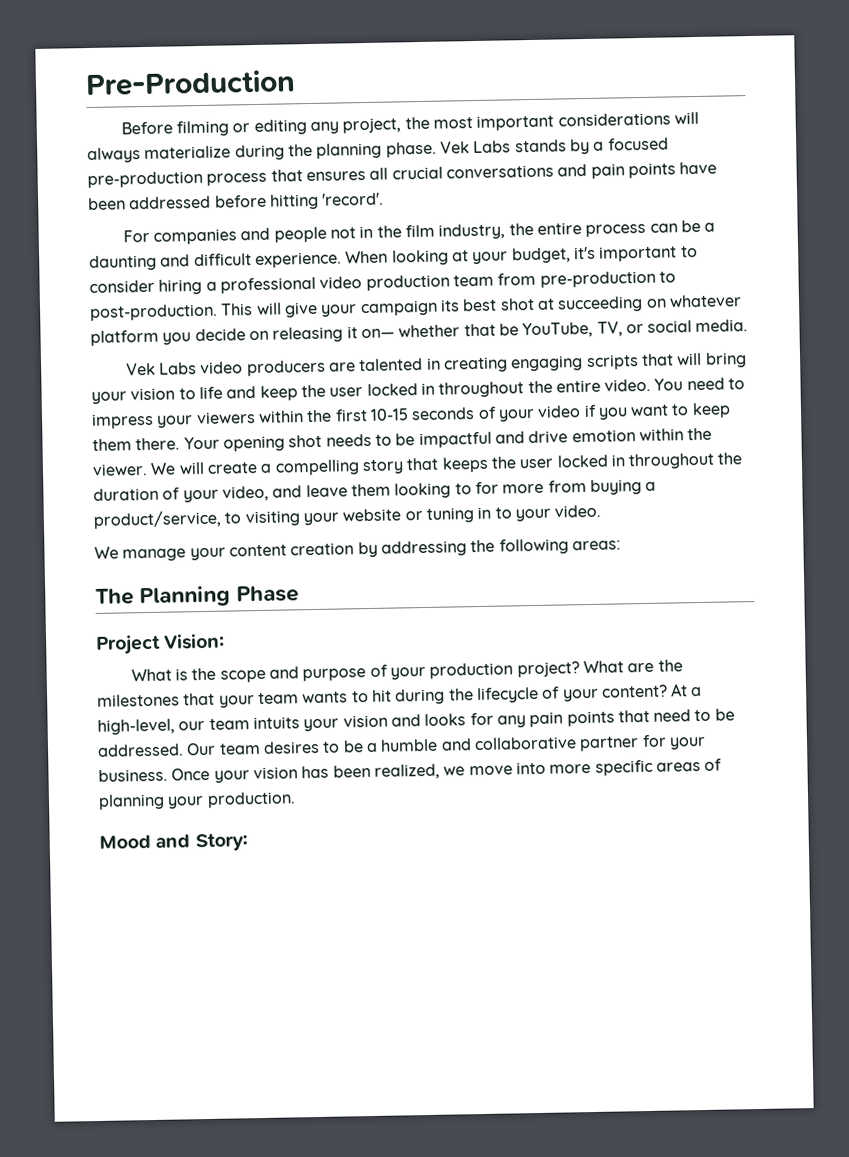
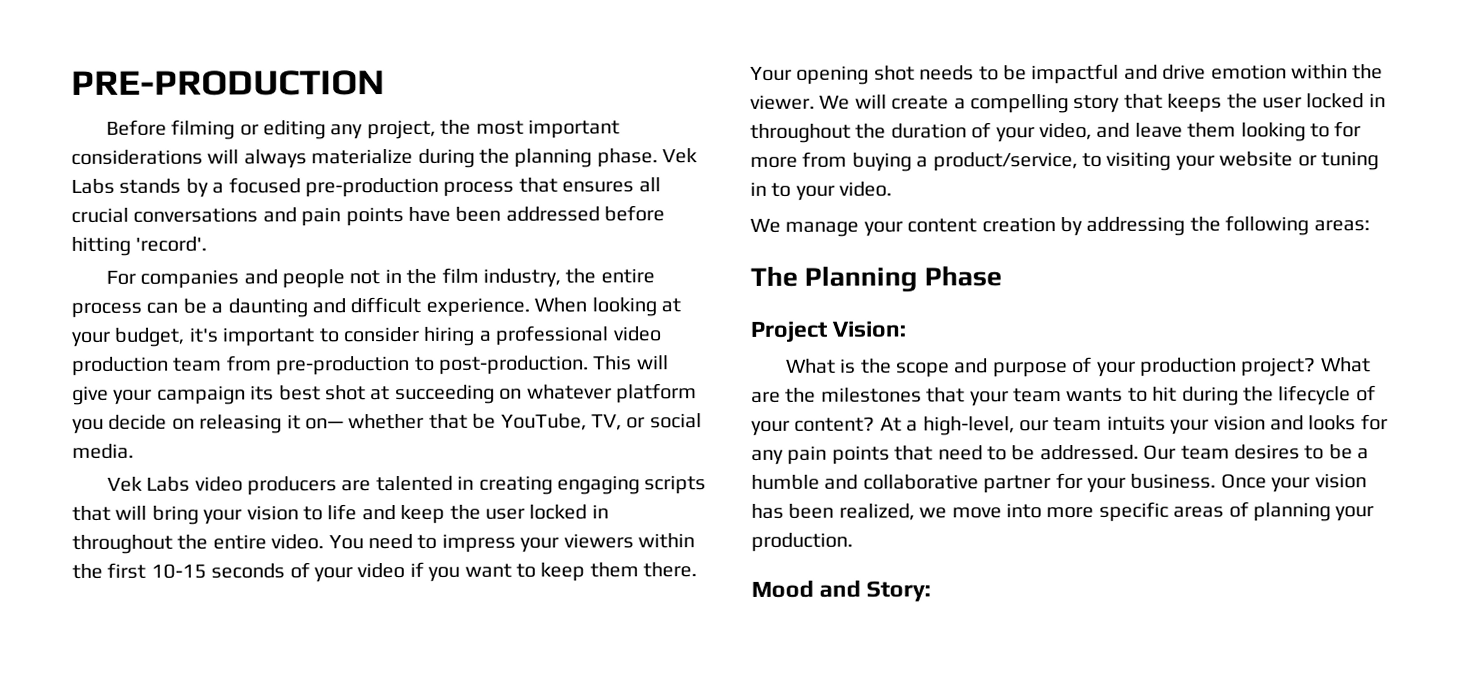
- Pre-Production
+ PRE-PRODUCTION

